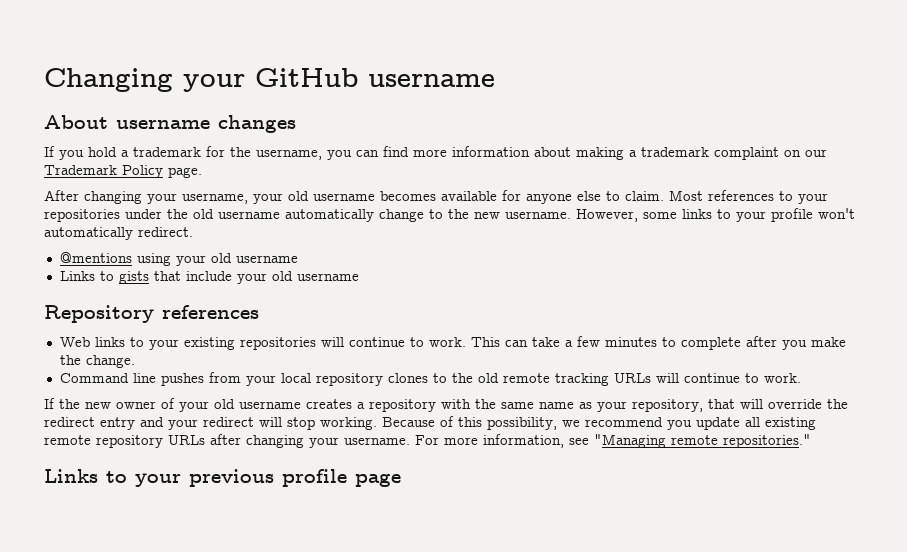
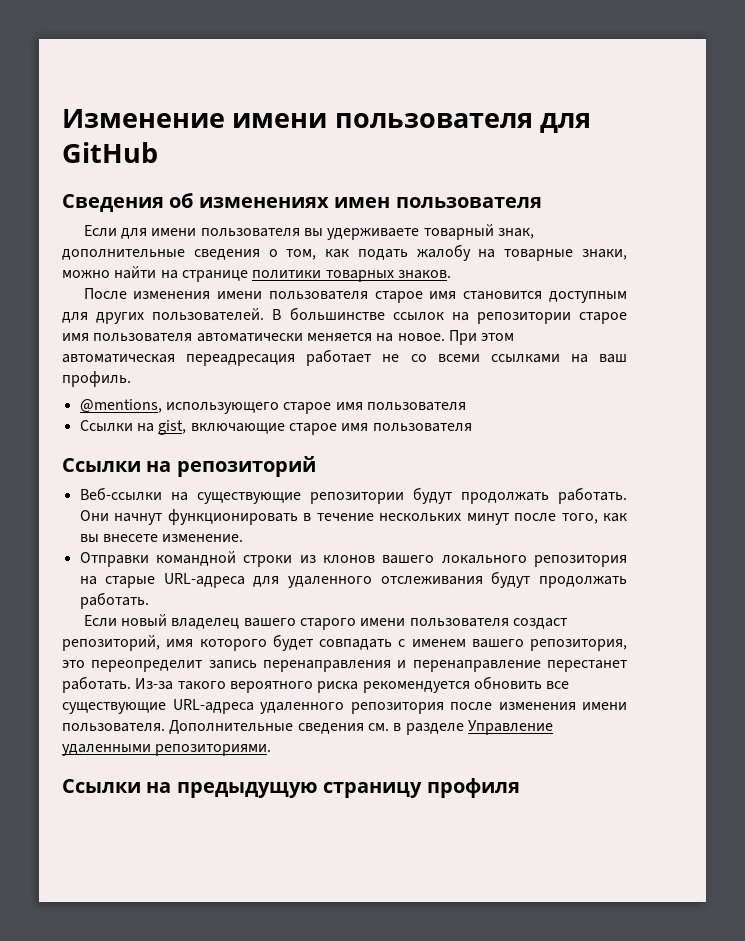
- Changing your GitHub username
- About username changes
- If you hold a trademark for the username, you can find more information about making a trademark complaint on our Trademark Policy page.
- After changing your username, your old username becomes available for anyone else to claim. Most references to your repositories under the old username automatically change to the new username. However, some links to your profile won't automatically redirect.
- @mentions using your old username
- Links to gists that include your old username
- Repository references
- Web links to your existing repositories will continue to work. This can take a few minutes to complete after you make the change.
- Command line pushes from your local repository clones to the old remote tracking URLs will continue to work.
- If the new owner of your old username creates a repository with the same name as your repository, that will override the redirect entry and your redirect will stop working. Because of this possibility, we recommend you update all existing remote repository URLs after changing your username. For more information, see "Managing remote repositories."
- Links to your previous profile page
+ Изменение имени пользователя для GitHub
+ Сведения об изменениях имен пользователя
+ Если для имени пользователя вы удерживаете товарный знак, дополнительные сведения о том, как подать жалобу на товарные знаки, можно найти на странице политики товарных знаков.
+ После изменения имени пользователя старое имя становится доступным для других пользователей. В большинстве ссылок на репозитории старое имя пользователя автоматически меняется на новое. При этом автоматическая переадресация работает не со всеми ссылками на ваш профиль.
+ @mentions, использующего старое имя пользователя
+ Ссылки на gist, включающие старое имя пользователя
+ Ссылки на репозиторий
+ Веб-ссылки на существующие репозитории будут продолжать работать. Они начнут функционировать в течение нескольких минут после того, как вы внесете изменение.
+ Отправки командной строки из клонов вашего локального репозитория на старые URL-адреса для удаленного отслеживания будут продолжать работать.
+ Если новый владелец вашего старого имени пользователя создаст репозиторий, имя которого будет совпадать с именем вашего репозитория, это переопределит запись перенаправления и перенаправление перестанет работать. Из-за такого вероятного риска рекомендуется обновить все существующие URL-адреса удаленного репозитория после изменения имени пользователя. Дополнительные сведения см. в разделе Управление удаленными репозиториями.
+ Ссылки на предыдущую страницу профиля

